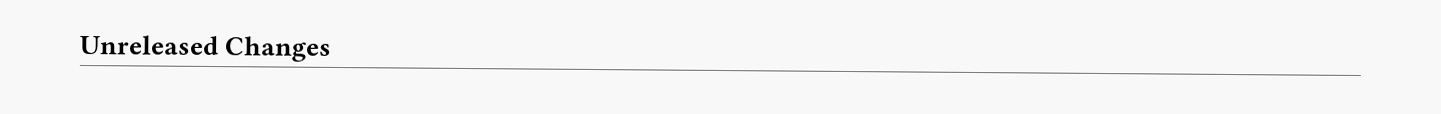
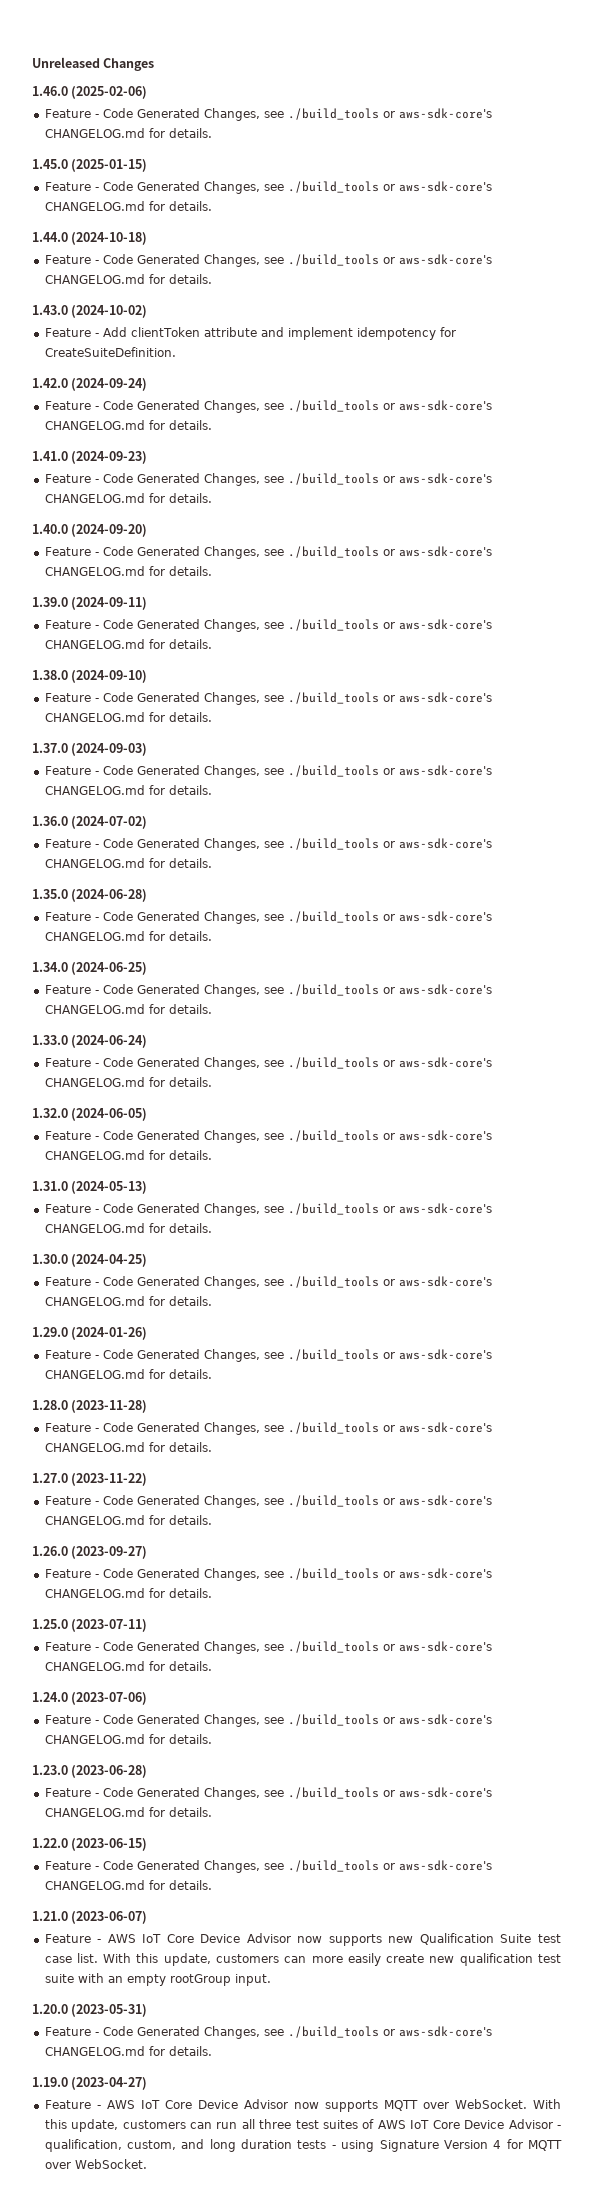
+ 1.46.0 (2025-02-06)
+ Feature - Code Generated Changes, see ./build_tools or aws-sdk-core's CHANGELOG.md for details.
+ 1.45.0 (2025-01-15)
+ Feature - Code Generated Changes, see ./build_tools or aws-sdk-core's CHANGELOG.md for details.
+ 1.44.0 (2024-10-18)
+ Feature - Code Generated Changes, see ./build_tools or aws-sdk-core's CHANGELOG.md for details.
+ 1.43.0 (2024-10-02)
+ Feature - Add clientToken attribute and implement idempotency for CreateSuiteDefinition.
+ 1.42.0 (2024-09-24)
+ Feature - Code Generated Changes, see ./build_tools or aws-sdk-core's CHANGELOG.md for details.
+ 1.41.0 (2024-09-23)
+ Feature - Code Generated Changes, see ./build_tools or aws-sdk-core's CHANGELOG.md for details.
+ 1.40.0 (2024-09-20)
+ Feature - Code Generated Changes, see ./build_tools or aws-sdk-core's CHANGELOG.md for details.
+ 1.39.0 (2024-09-11)
+ Feature - Code Generated Changes, see ./build_tools or aws-sdk-core's CHANGELOG.md for details.
+ 1.38.0 (2024-09-10)
+ Feature - Code Generated Changes, see ./build_tools or aws-sdk-core's CHANGELOG.md for details.
+ 1.37.0 (2024-09-03)
+ Feature - Code Generated Changes, see ./build_tools or aws-sdk-core's CHANGELOG.md for details.
+ 1.36.0 (2024-07-02)
+ Feature - Code Generated Changes, see ./build_tools or aws-sdk-core's CHANGELOG.md for details.
+ 1.35.0 (2024-06-28)
+ Feature - Code Generated Changes, see ./build_tools or aws-sdk-core's CHANGELOG.md for details.
+ 1.34.0 (2024-06-25)
+ Feature - Code Generated Changes, see ./build_tools or aws-sdk-core's CHANGELOG.md for details.
+ 1.33.0 (2024-06-24)
+ Feature - Code Generated Changes, see ./build_tools or aws-sdk-core's CHANGELOG.md for details.
+ 1.32.0 (2024-06-05)
+ Feature - Code Generated Changes, see ./build_tools or aws-sdk-core's CHANGELOG.md for details.
+ 1.31.0 (2024-05-13)
+ Feature - Code Generated Changes, see ./build_tools or aws-sdk-core's CHANGELOG.md for details.
+ 1.30.0 (2024-04-25)
+ Feature - Code Generated Changes, see ./build_tools or aws-sdk-core's CHANGELOG.md for details.
+ 1.29.0 (2024-01-26)
+ Feature - Code Generated Changes, see ./build_tools or aws-sdk-core's CHANGELOG.md for details.
+ 1.28.0 (2023-11-28)
+ Feature - Code Generated Changes, see ./build_tools or aws-sdk-core's CHANGELOG.md for details.
+ 1.27.0 (2023-11-22)
+ Feature - Code Generated Changes, see ./build_tools or aws-sdk-core's CHANGELOG.md for details.
+ 1.26.0 (2023-09-27)
+ Feature - Code Generated Changes, see ./build_tools or aws-sdk-core's CHANGELOG.md for details.
+ 1.25.0 (2023-07-11)
+ Feature - Code Generated Changes, see ./build_tools or aws-sdk-core's CHANGELOG.md for details.
+ 1.24.0 (2023-07-06)
+ Feature - Code Generated Changes, see ./build_tools or aws-sdk-core's CHANGELOG.md for details.
+ 1.23.0 (2023-06-28)
+ Feature - Code Generated Changes, see ./build_tools or aws-sdk-core's CHANGELOG.md for details.
+ 1.22.0 (2023-06-15)
+ Feature - Code Generated Changes, see ./build_tools or aws-sdk-core's CHANGELOG.md for details.
+ 1.21.0 (2023-06-07)
+ Feature - AWS IoT Core Device Advisor now supports new Qualification Suite test case list. With this update, customers can more easily create new qualification test suite with an empty rootGroup input.
+ 1.20.0 (2023-05-31)
+ Feature - Code Generated Changes, see ./build_tools or aws-sdk-core's CHANGELOG.md for details.
+ 1.19.0 (2023-04-27)
+ Feature - AWS IoT Core Device Advisor now supports MQTT over WebSocket. With this update, customers can run all three test suites of AWS IoT Core Device Advisor - qualification, custom, and long duration tests - using Signature Version 4 for MQTT over WebSocket.

